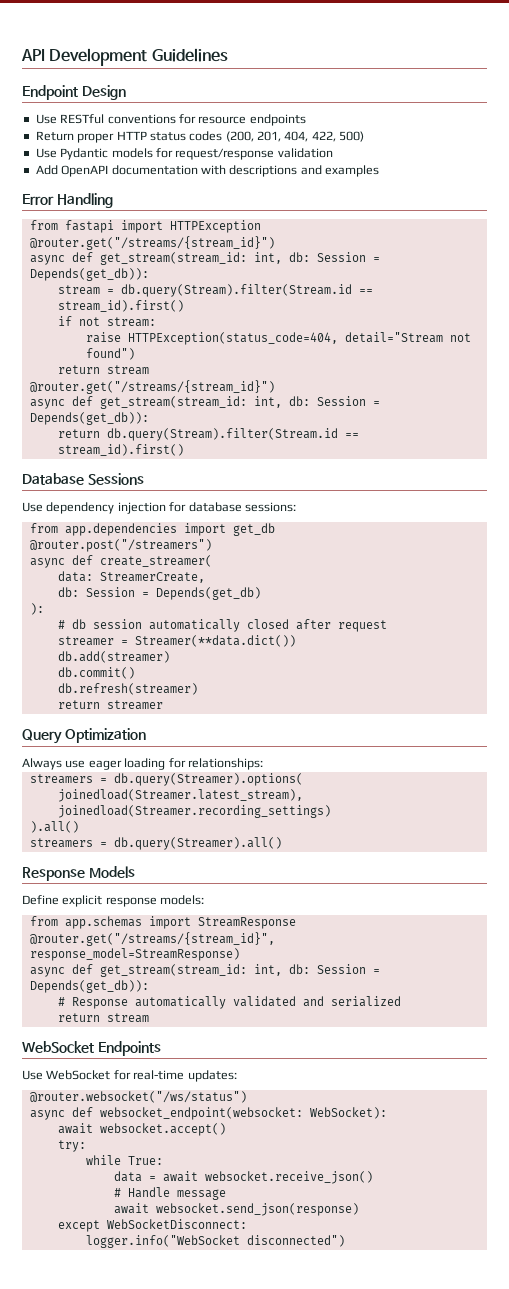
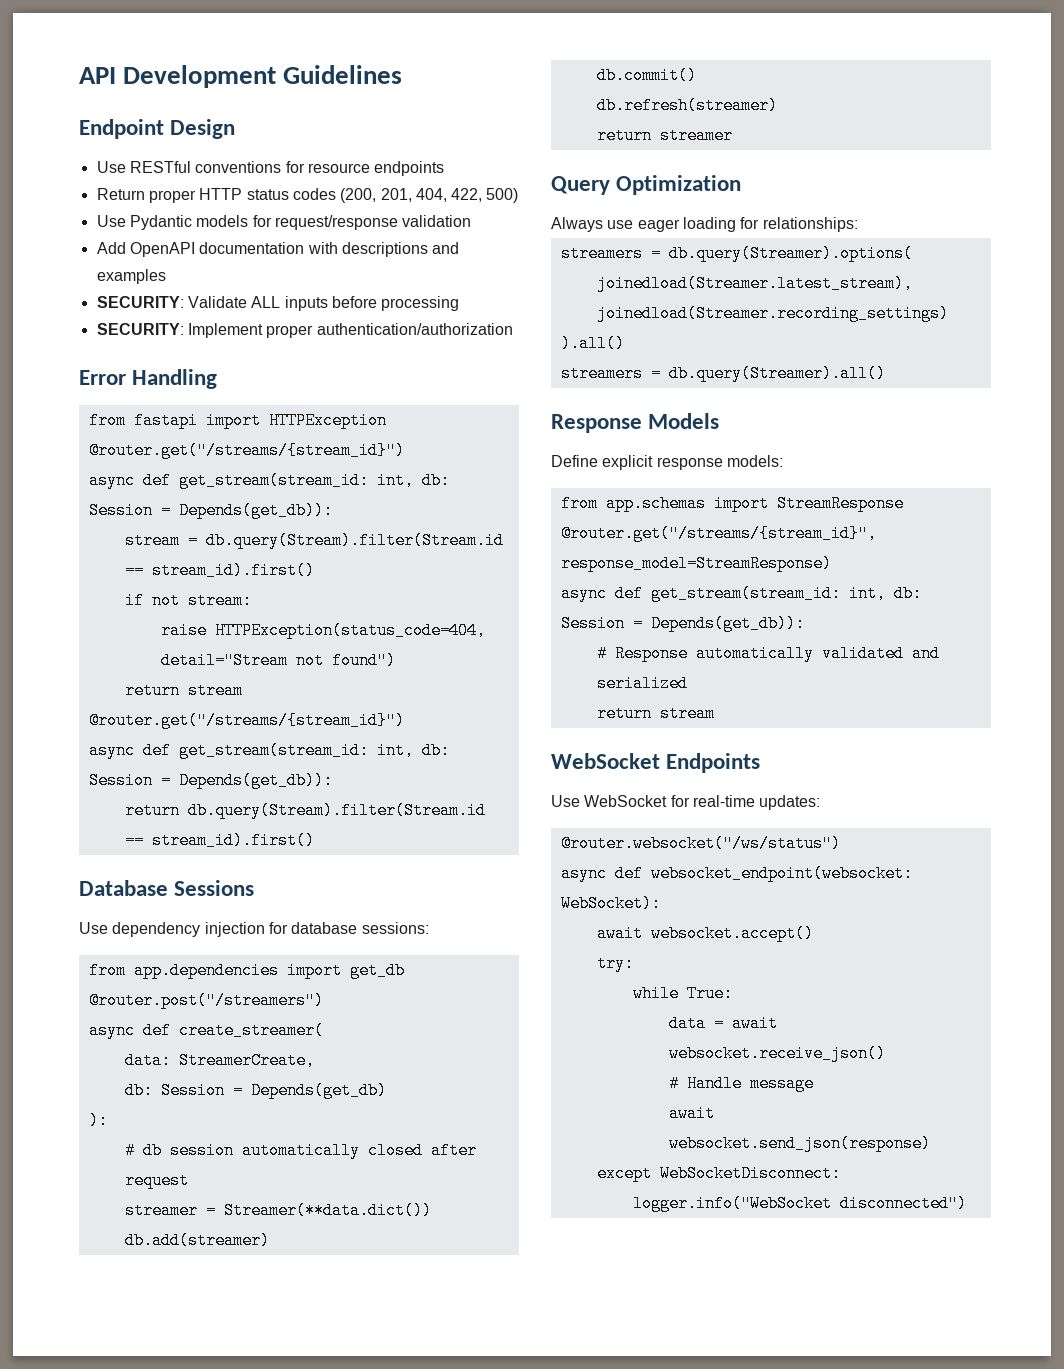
+ SECURITY: Validate ALL inputs before processing
+ SECURITY: Implement proper authentication/authorization

